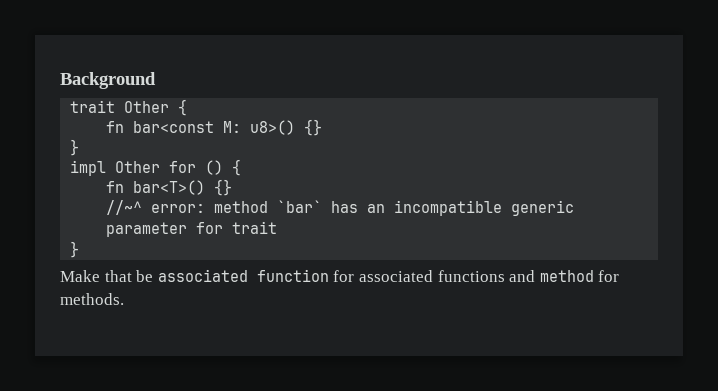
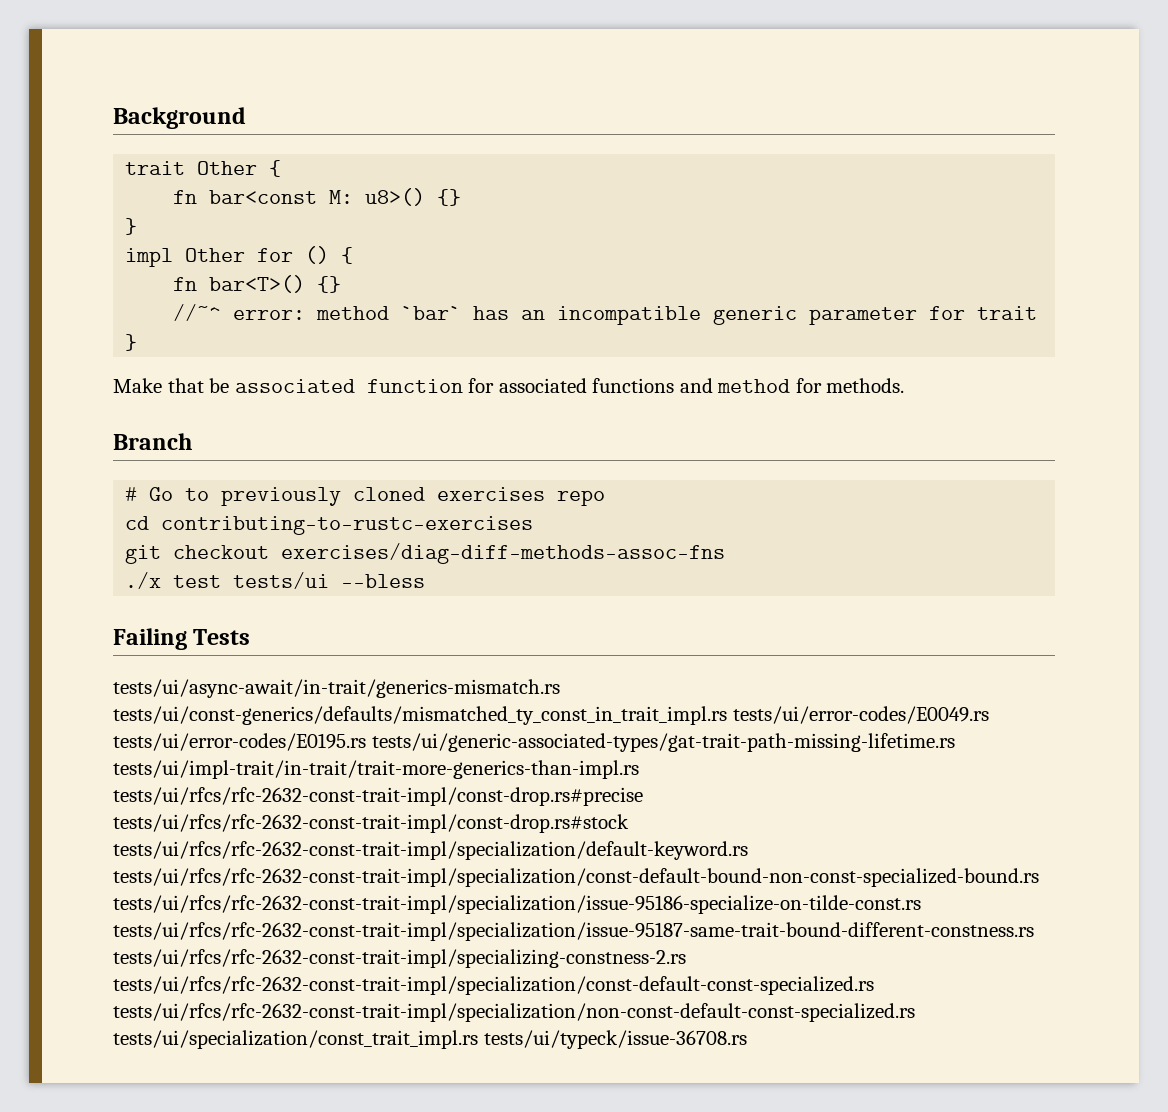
+ Branch
+ # Go to previously cloned exercises repo
+ cd contributing-to-rustc-exercises
+ git checkout exercises/diag-diff-methods-assoc-fns
+ ./x test tests/ui --bless
+ Failing Tests
+ tests/ui/async-await/in-trait/generics-mismatch.rs tests/ui/const-generics/defaults/mismatched_ty_const_in_trait_impl.rs tests/ui/error-codes/E0049.rs tests/ui/error-codes/E0195.rs tests/ui/generic-associated-types/gat-trait-path-missing-lifetime.rs tests/ui/impl-trait/in-trait/trait-more-generics-than-impl.rs tests/ui/rfcs/rfc-2632-const-trait-impl/const-drop.rs#precise tests/ui/rfcs/rfc-2632-const-trait-impl/const-drop.rs#stock tests/ui/rfcs/rfc-2632-const-trait-impl/specialization/default-keyword.rs tests/ui/rfcs/rfc-2632-const-trait-impl/specialization/const-default-bound-non-const-specialized-bound.rs tests/ui/rfcs/rfc-2632-const-trait-impl/specialization/issue-95186-specialize-on-tilde-const.rs tests/ui/rfcs/rfc-2632-const-trait-impl/specialization/issue-95187-same-trait-bound-different-constness.rs tests/ui/rfcs/rfc-2632-const-trait-impl/specializing-constness-2.rs tests/ui/rfcs/rfc-2632-const-trait-impl/specialization/const-default-const-specialized.rs tests/ui/rfcs/rfc-2632-const-trait-impl/specialization/non-const-default-const-specialized.rs tests/ui/specialization/const_trait_impl.rs tests/ui/typeck/issue-36708.rs

